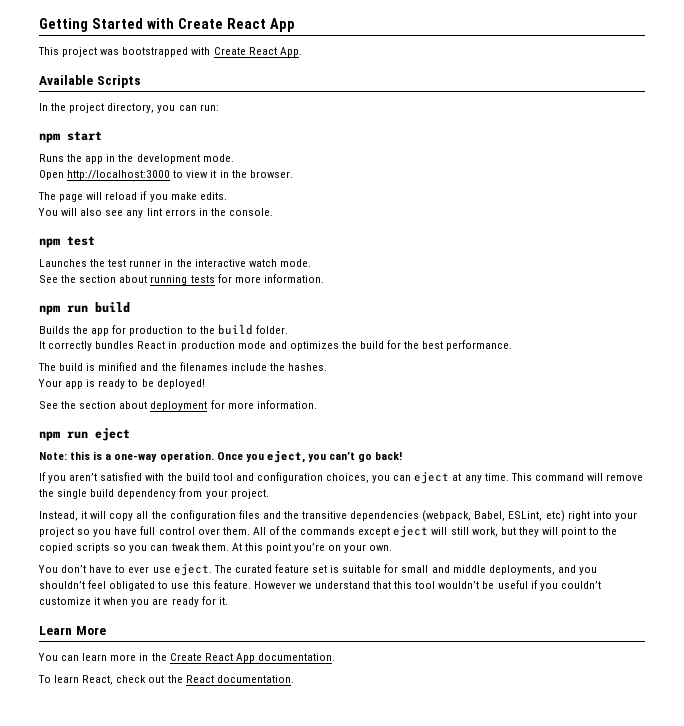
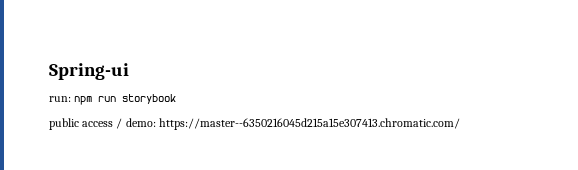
- Getting Started with Create React App
- This project was bootstrapped with Create React App.
- Available Scripts
- In the project directory, you can run:
- npm start
- Runs the app in the development mode.
- Open http://localhost:3000 to view it in the browser.
- The page will reload if you make edits.
- You will also see any lint errors in the console.
- npm test
- Launches the test runner in the interactive watch mode.
- See the section about running tests for more information.
- npm run build
- Builds the app for production to the build folder.
- It correctly bundles React in production mode and optimizes the build for the best performance.
- The build is minified and the filenames include the hashes.
- Your app is ready to be deployed!
- See the section about deployment for more information.
- npm run eject
- Note: this is a one-way operation. Once you eject, you can’t go back!
- If you aren’t satisfied with the build tool and configuration choices, you can eject at any time. This command will remove the single build dependency from your project.
- Instead, it will copy all the configuration files and the transitive dependencies (webpack, Babel, ESLint, etc) right into your project so you have full control over them. All of the commands except eject will still work, but they will point to the copied scripts so you can tweak them. At this point you’re on your own.
- You don’t have to ever use eject. The curated feature set is suitable for small and middle deployments, and you shouldn’t feel obligated to use this feature. However we understand that this tool wouldn’t be useful if you couldn’t customize it when you are ready for it.
- Learn More
- You can learn more in the Create React App documentation.
- To learn React, check out the React documentation.
+ Spring-ui
+ run: npm run storybook
+ public access / demo: https://master--6350216045d215a15e307413.chromatic.com/

